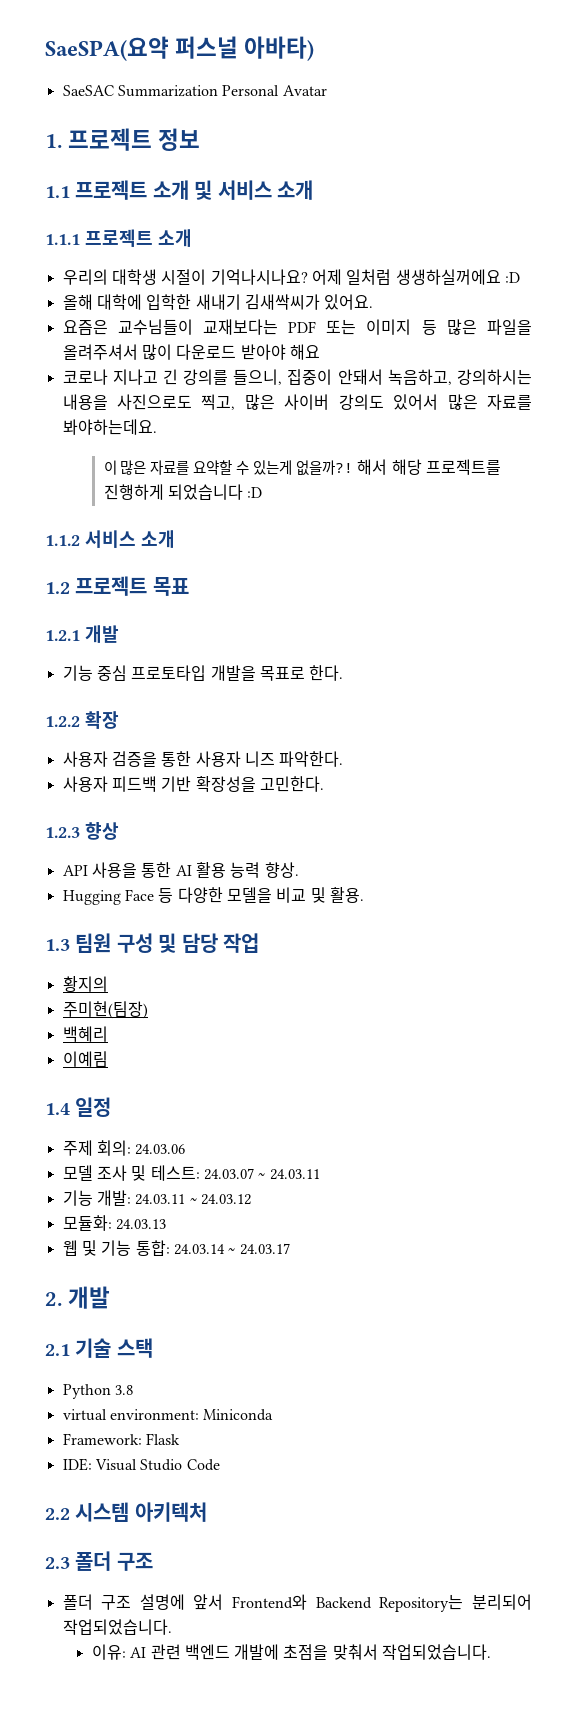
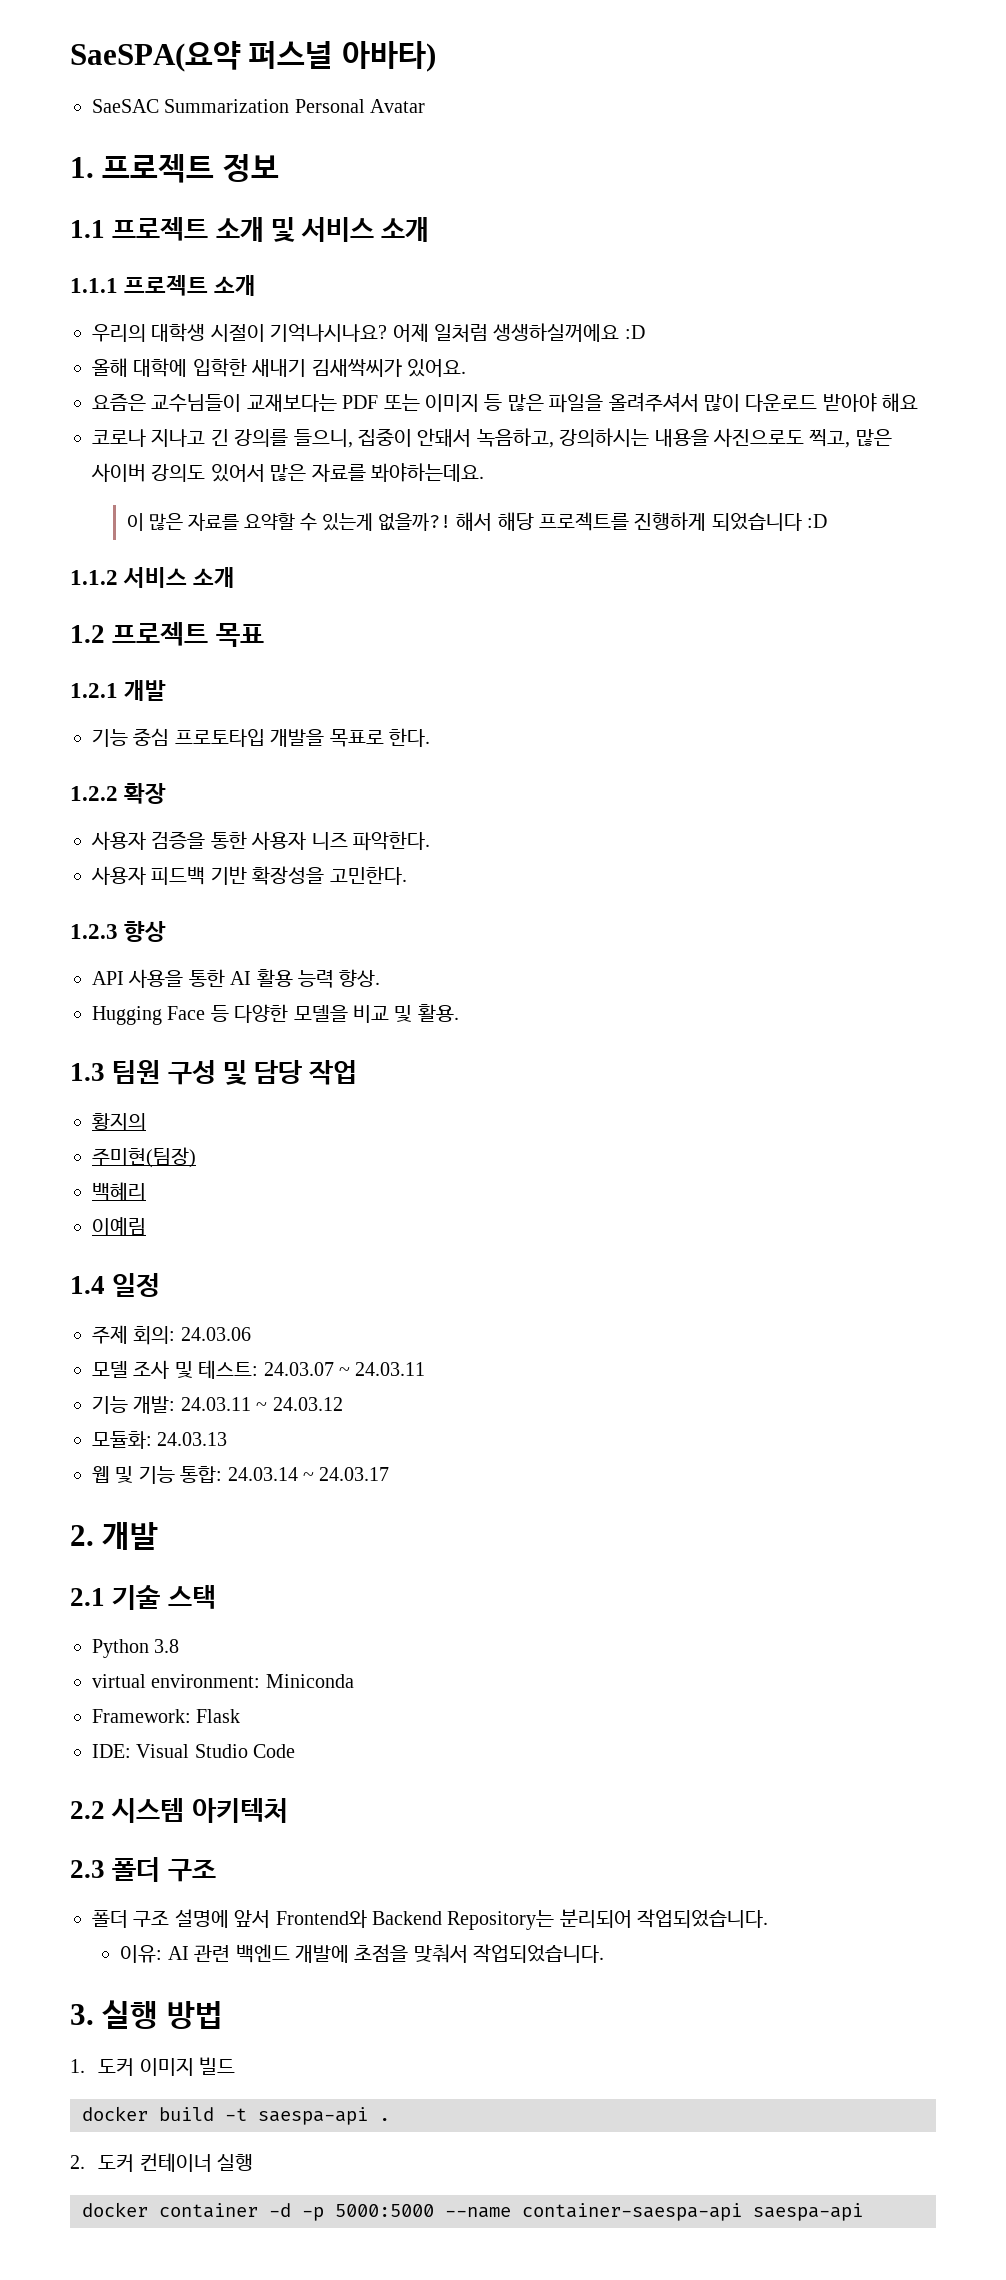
+ 3. 실행 방법
+ 1. 도커 이미지 빌드
+ docker build -t saespa-api .
+ 2. 도커 컨테이너 실행
+ docker container -d -p 5000:5000 --name container-saespa-api saespa-api

